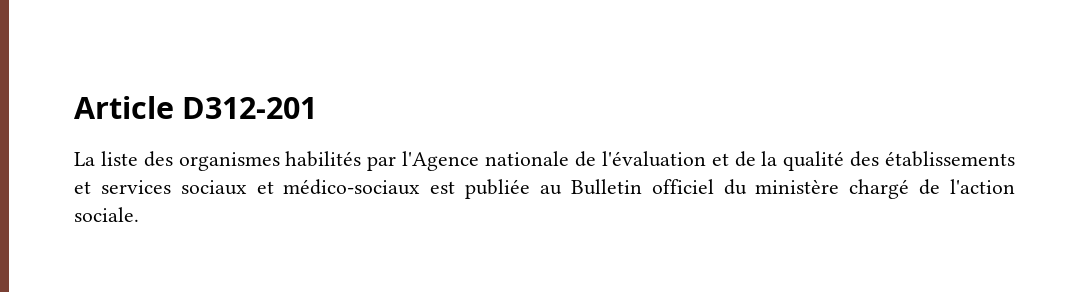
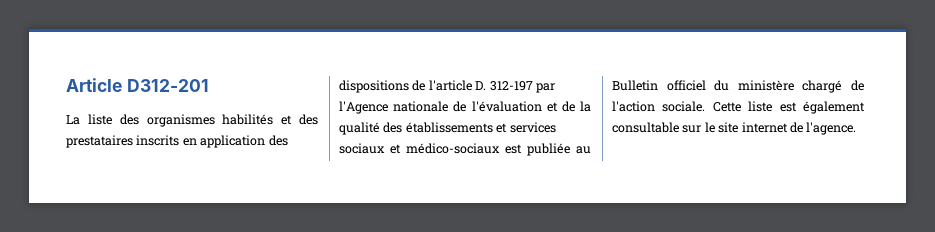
- La liste des organismes habilités par l'Agence nationale de l'évaluation et de la qualité des établissements et services sociaux et médico-sociaux est publiée au Bulletin officiel du ministère chargé de l'action sociale.
+ La liste des organismes habilités et des prestataires inscrits en application des dispositions de l'article D. 312-197 par l'Agence nationale de l'évaluation et de la qualité des établissements et services sociaux et médico-sociaux est publiée au Bulletin officiel du ministère chargé de l'action sociale.
+ Cette liste est également consultable sur le site internet de l'agence.

